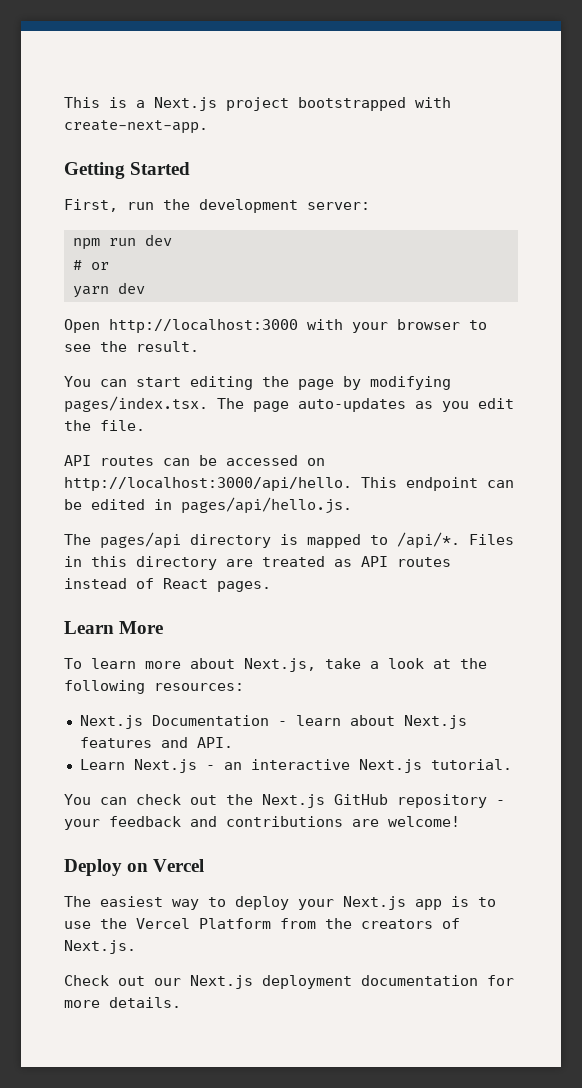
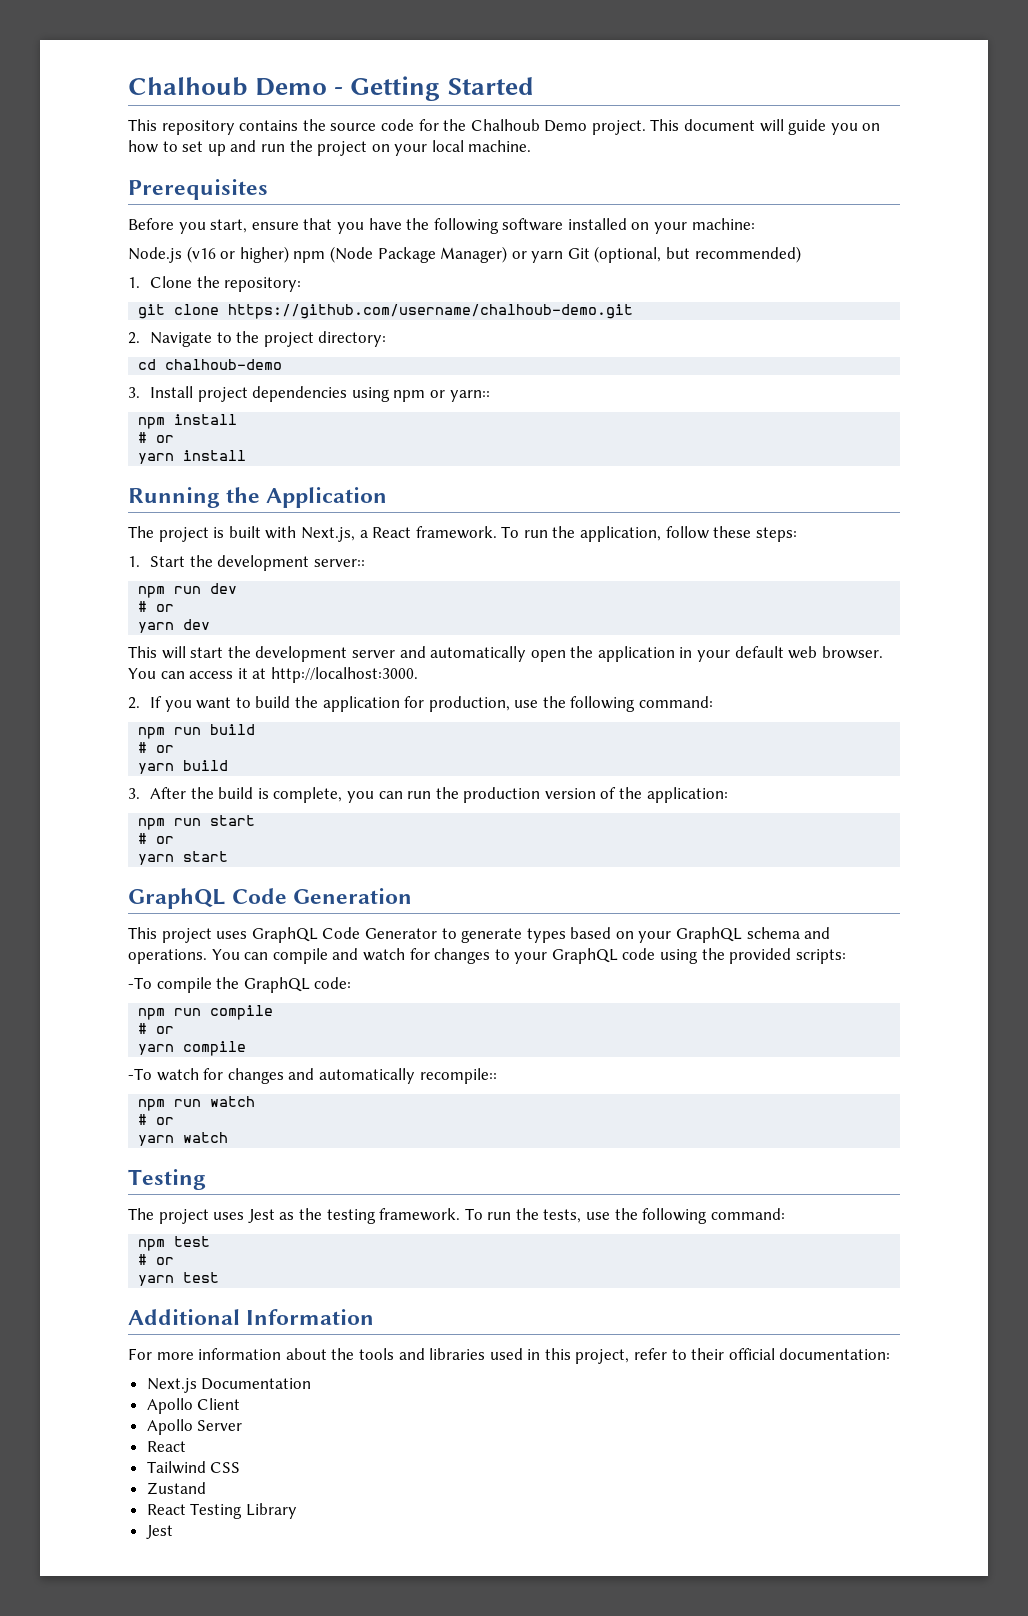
- This is a Next.js project bootstrapped with create-next-app.
- Getting Started
- First, run the development server:
+ Chalhoub Demo - Getting Started
+ This repository contains the source code for the Chalhoub Demo project. This document will guide you on how to set up and run the project on your local machine.
+ Prerequisites
+ Before you start, ensure that you have the following software installed on your machine:
+ Node.js (v16 or higher) npm (Node Package Manager) or yarn Git (optional, but recommended)
+ 1. Clone the repository:
+ git clone https://github.com/username/chalhoub-demo.git
+ 2. Navigate to the project directory:
+ cd chalhoub-demo
+ 3. Install project dependencies using npm or yarn::
+ npm install
+ # or
+ yarn install
+ Running the Application
+ The project is built with Next.js, a React framework. To run the application, follow these steps:
+ 1. Start the development server::
- Open http://localhost:3000 with your browser to see the result.
- You can start editing the page by modifying pages/index.tsx. The page auto-updates as you edit the file.
- API routes can be accessed on http://localhost:3000/api/hello. This endpoint can be edited in pages/api/hello.js.
- The pages/api directory is mapped to /api/*. Files in this directory are treated as API routes instead of React pages.
- Learn More
- To learn more about Next.js, take a look at the following resources:
- Next.js Documentation - learn about Next.js features and API.
- Learn Next.js - an interactive Next.js tutorial.
- You can check out the Next.js GitHub repository - your feedback and contributions are welcome!
- Deploy on Vercel
- The easiest way to deploy your Next.js app is to use the Vercel Platform from the creators of Next.js.
- Check out our Next.js deployment documentation for more details.
+ This will start the development server and automatically open the application in your default web browser. You can access it at http://localhost:3000.
+ 2. If you want to build the application for production, use the following command:
+ npm run build
+ # or
+ yarn build
+ 3. After the build is complete, you can run the production version of the application:
+ npm run start
+ # or
+ yarn start
+ GraphQL Code Generation
+ This project uses GraphQL Code Generator to generate types based on your GraphQL schema and operations. You can compile and watch for changes to your GraphQL code using the provided scripts:
+ -To compile the GraphQL code:
+ npm run compile
+ # or
+ yarn compile
+ -To watch for changes and automatically recompile::
+ npm run watch
+ # or
+ yarn watch
+ Testing
+ The project uses Jest as the testing framework. To run the tests, use the following command:
+ npm test
+ # or
+ yarn test
+ Additional Information
+ For more information about the tools and libraries used in this project, refer to their official documentation:
+ Next.js Documentation
+ Apollo Client
+ Apollo Server
+ React
+ Tailwind CSS
+ Zustand
+ React Testing Library
+ Jest

